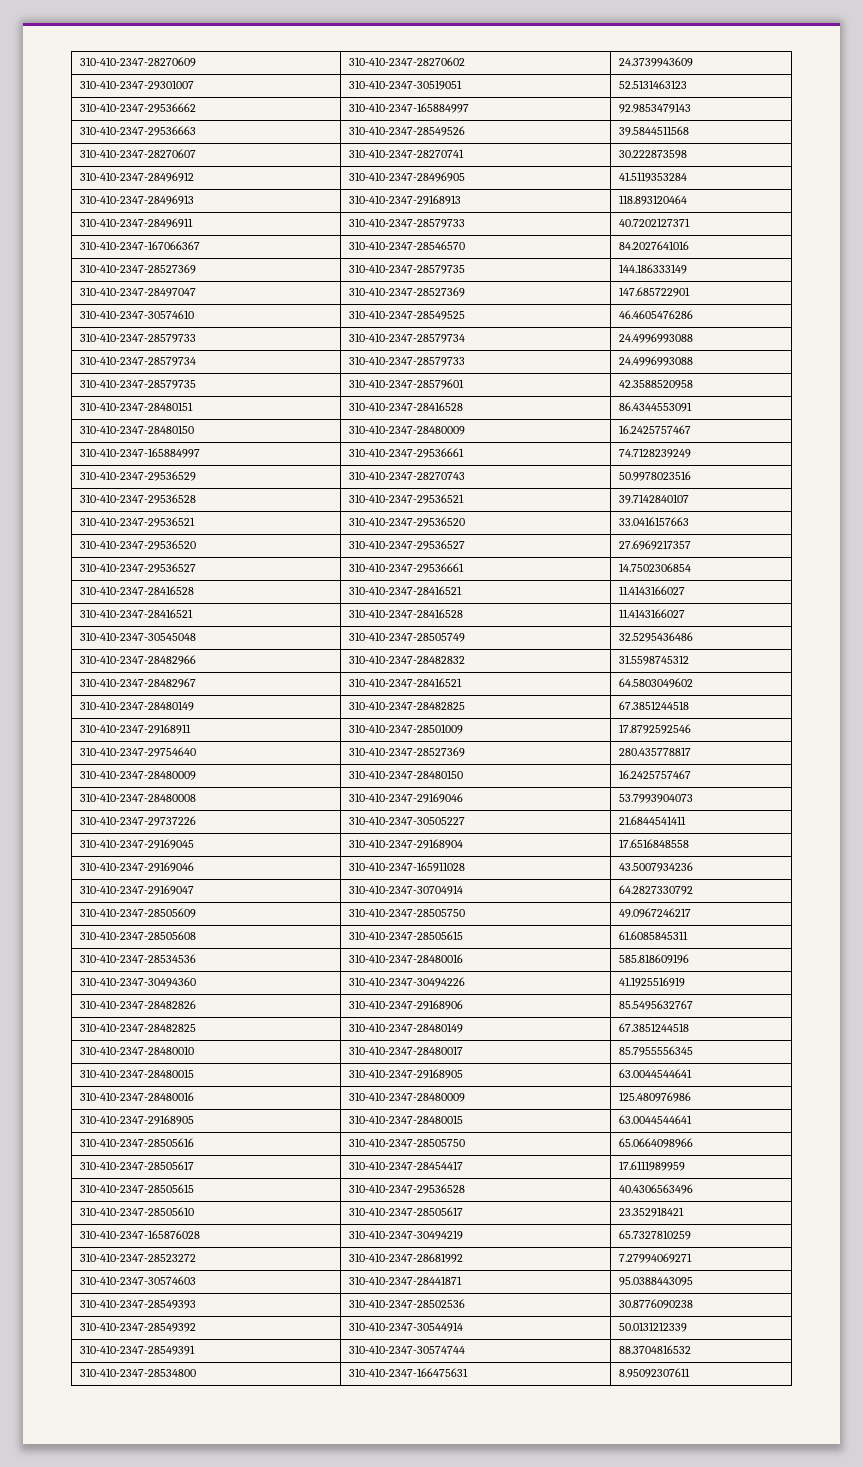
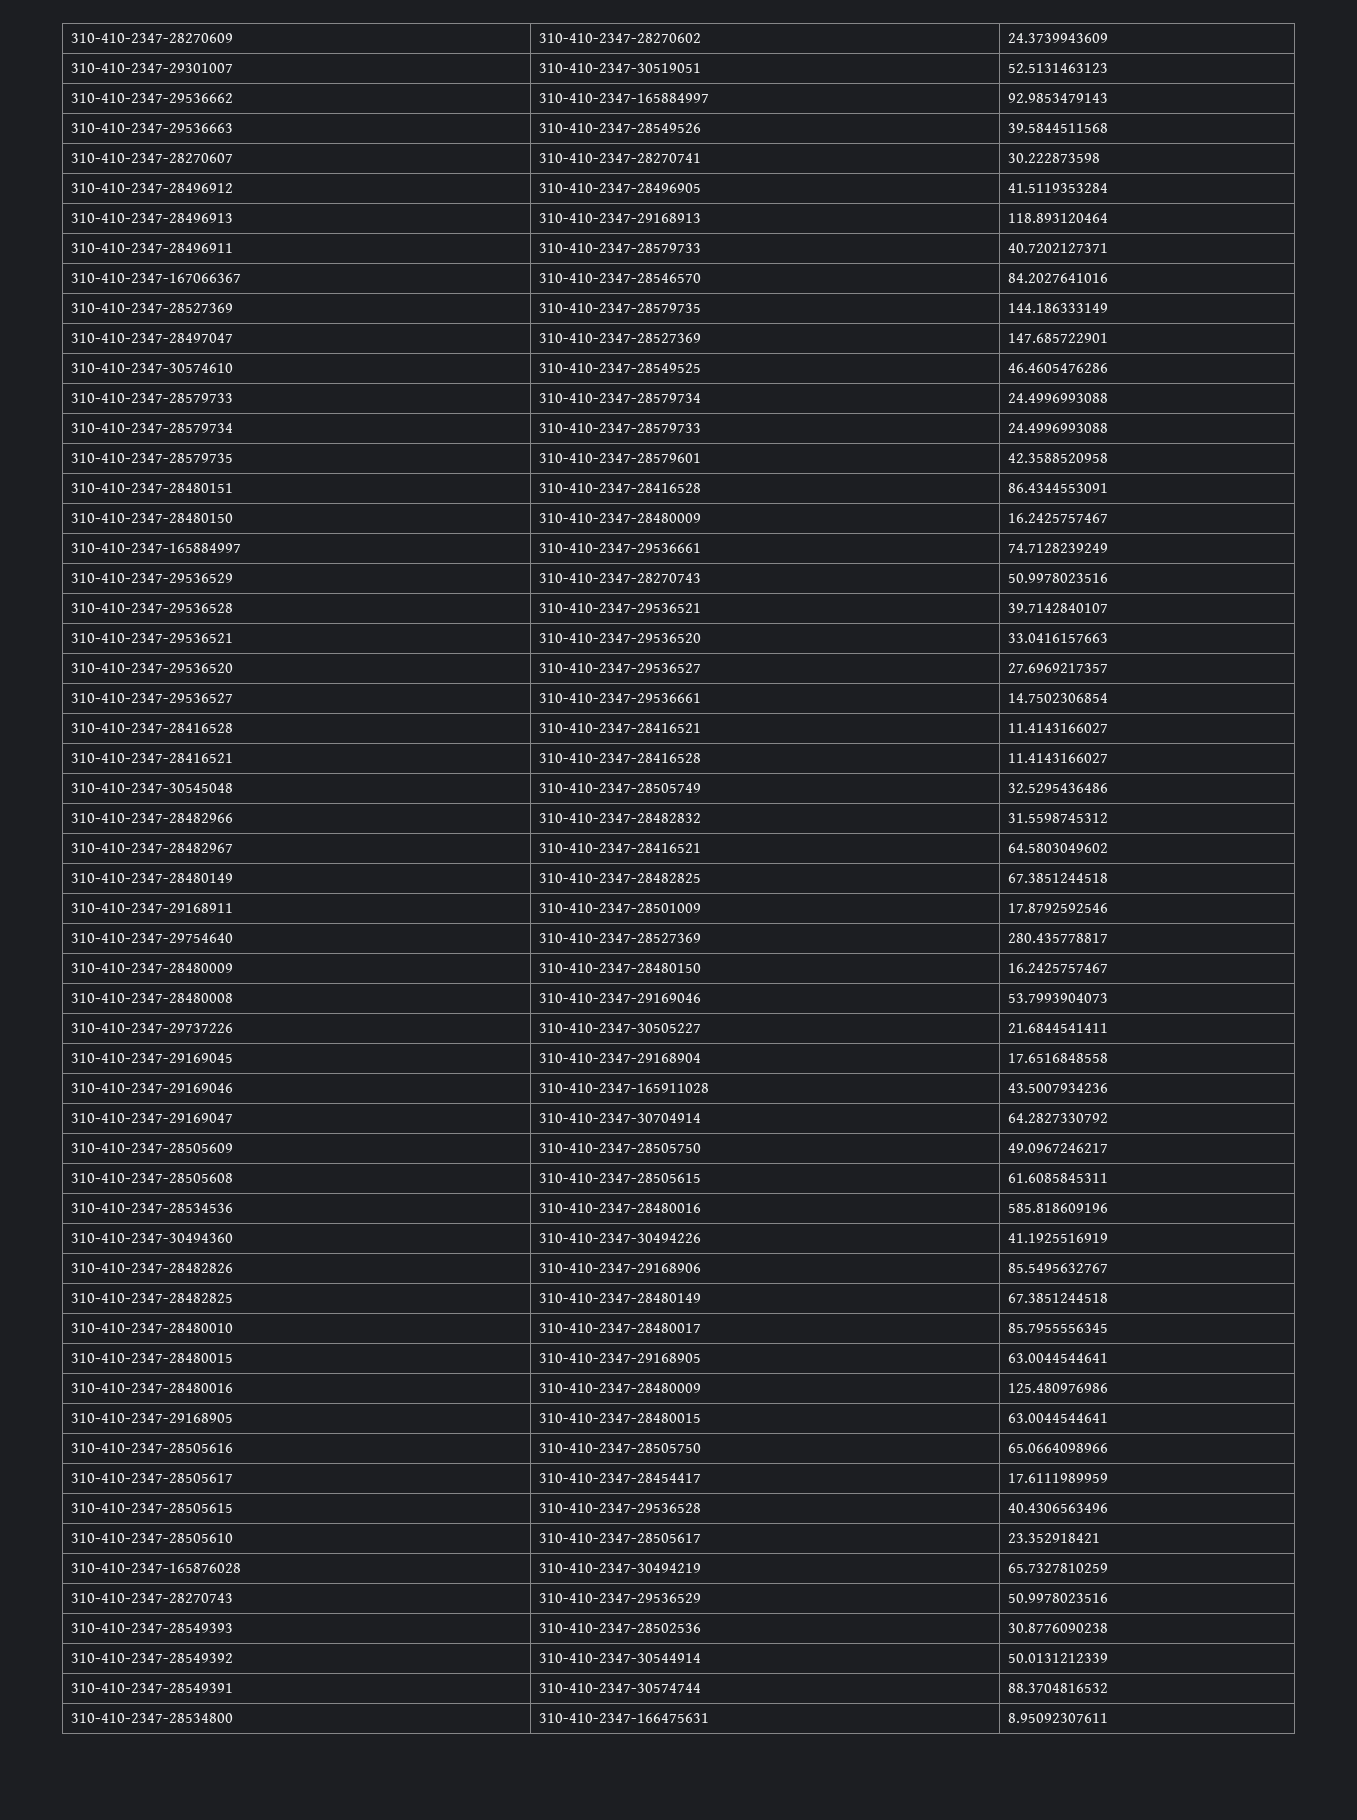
- 310-410-2347-28523272 | 310-410-2347-28681992 | 7.27994069271
- 310-410-2347-30574603 | 310-410-2347-28441871 | 95.0388443095
+ 310-410-2347-28270743 | 310-410-2347-29536529 | 50.9978023516

